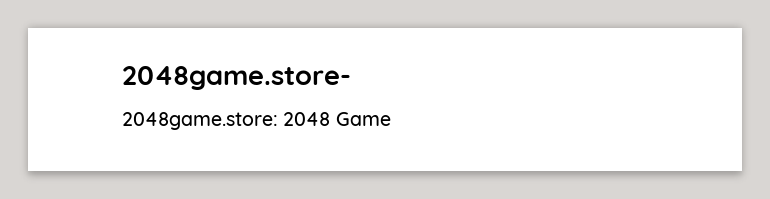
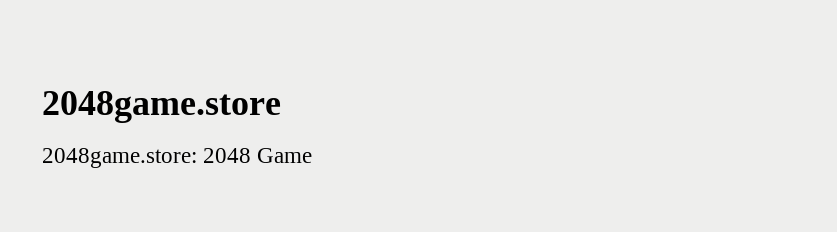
- 2048game.store-
+ 2048game.store

